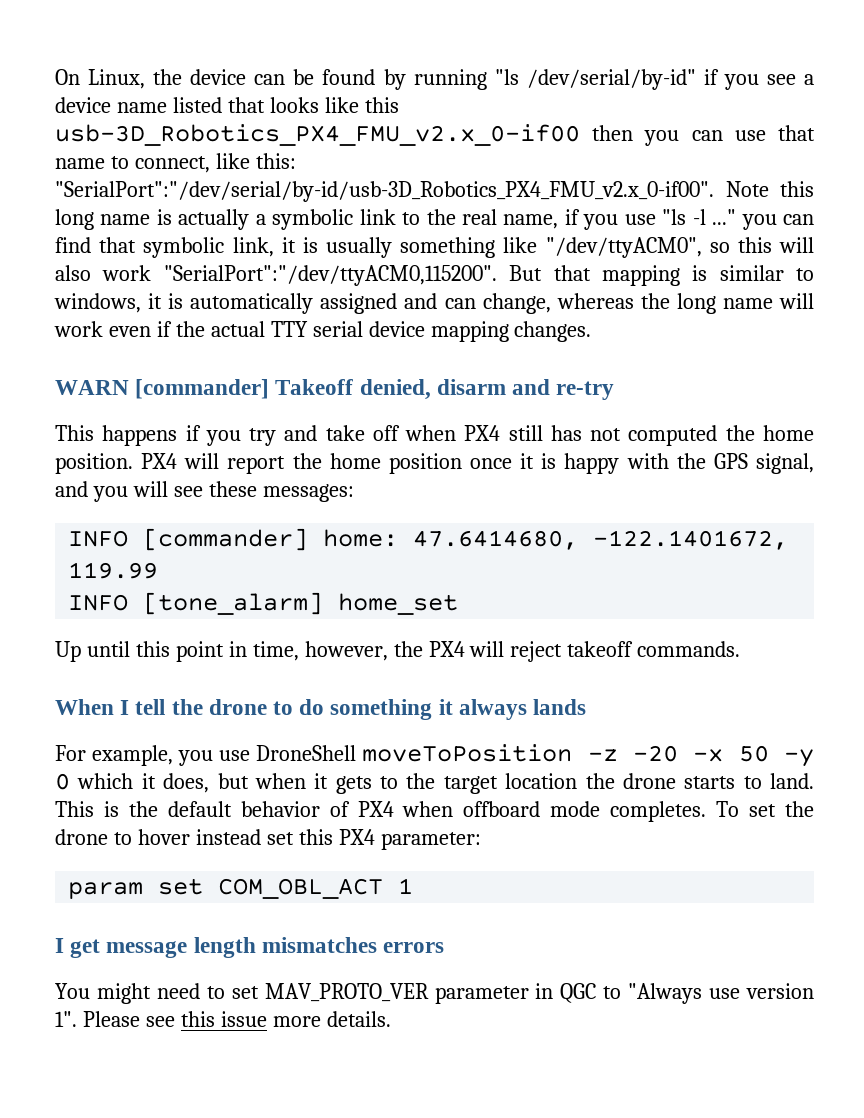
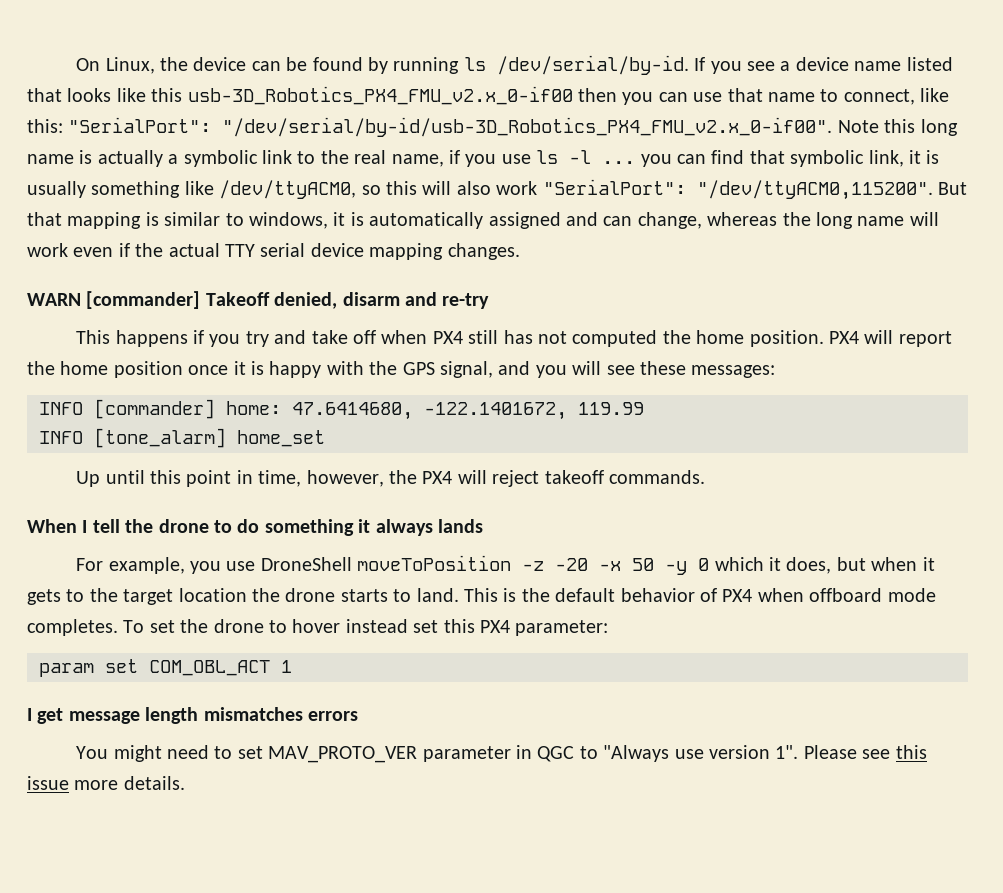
- On Linux, the device can be found by running "ls /dev/serial/by-id" if you see a device name listed that looks like this usb-3D_Robotics_PX4_FMU_v2.x_0-if00 then you can use that name to connect, like this:
+ On Linux, the device can be found by running ls /dev/serial/by-id. If you see a device name listed that looks like this usb-3D_Robotics_PX4_FMU_v2.x_0-if00 then you can use that name to connect, like this:
- "SerialPort":"/dev/serial/by-id/usb-3D_Robotics_PX4_FMU_v2.x_0-if00". Note this long name is actually a symbolic link to the real name, if you use "ls -l ..." you can find that symbolic link, it is usually something like "/dev/ttyACM0", so this will also work "SerialPort":"/dev/ttyACM0,115200".
+ "SerialPort": "/dev/serial/by-id/usb-3D_Robotics_PX4_FMU_v2.x_0-if00". Note this long name is actually a symbolic link to the real name, if you use ls -l ... you can find that symbolic link, it is usually something like /dev/ttyACM0, so this will also work "SerialPort": "/dev/ttyACM0,115200".

